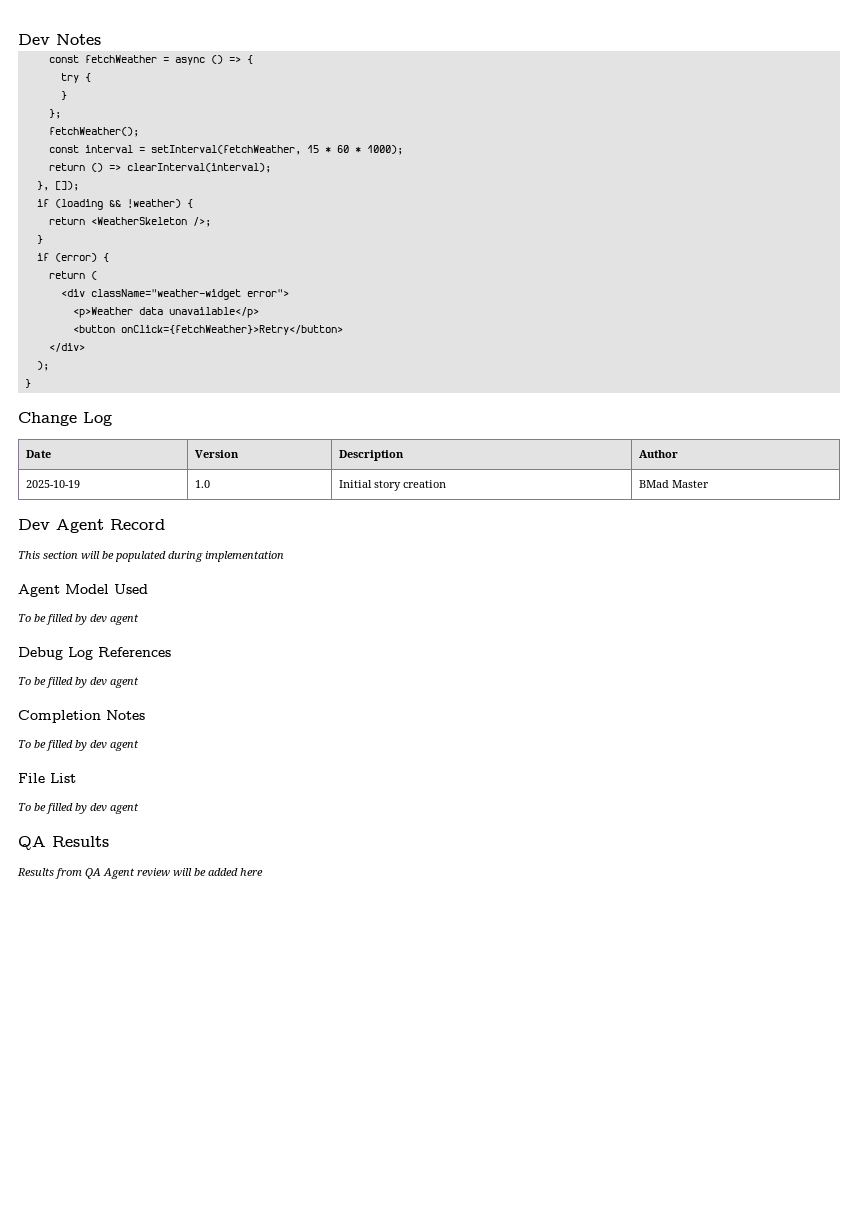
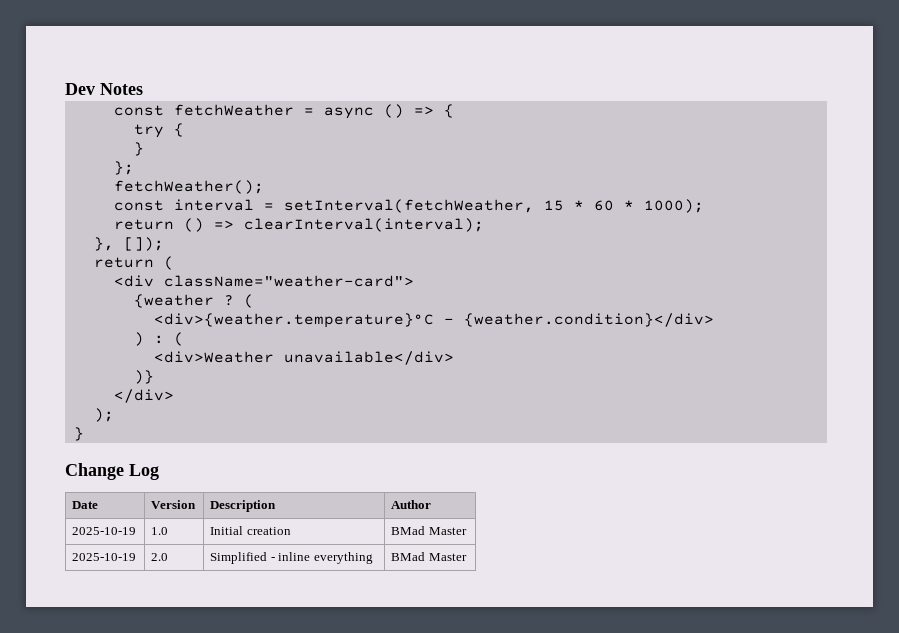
- if (loading && !weather) {
- return <WeatherSkeleton />;
- }
- if (error) {
  return (
- <div className="weather-widget error">
- <p>Weather data unavailable</p>
- <button onClick={fetchWeather}>Retry</button>
+ <div className="weather-card">
+ {weather ? (
+ <div>{weather.temperature}°C - {weather.condition}</div>
+ ) : (
+ <div>Weather unavailable</div>
+ )}
- 2025-10-19 | 1.0 | Initial story creation | BMad Master
+ 2025-10-19 | 1.0 | Initial creation | BMad Master
- Dev Agent Record
- This section will be populated during implementation
- Agent Model Used
- To be filled by dev agent
- Debug Log References
- To be filled by dev agent
- Completion Notes
- To be filled by dev agent
- File List
- To be filled by dev agent
- QA Results
- Results from QA Agent review will be added here
+ 2025-10-19 | 2.0 | Simplified - inline everything | BMad Master

